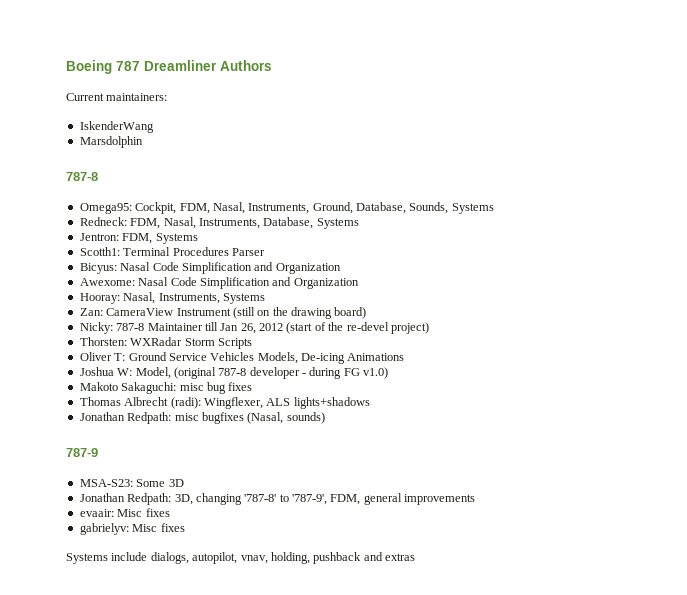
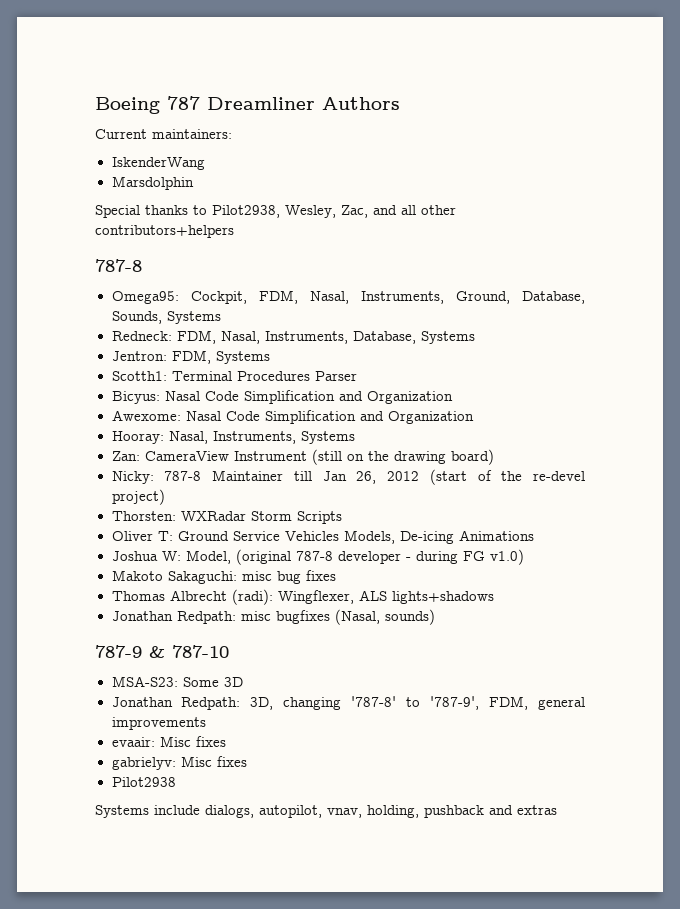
+ Special thanks to Pilot2938, Wesley, Zac, and all other contributors+helpers
- 787-9
+ 787-9 & 787-10
+ Pilot2938

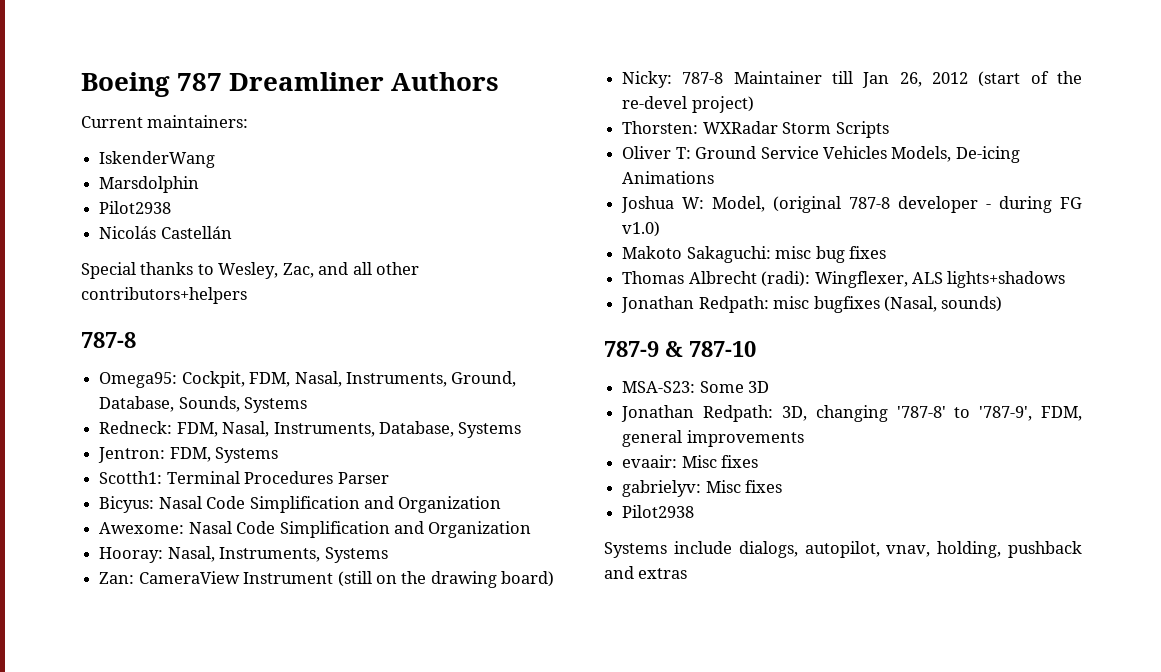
  Marsdolphin
+ Pilot2938
+ Nicolás Castellán
- Special thanks to Pilot2938, Wesley, Zac, and all other contributors+helpers
+ Special thanks to Wesley, Zac, and all other contributors+helpers

